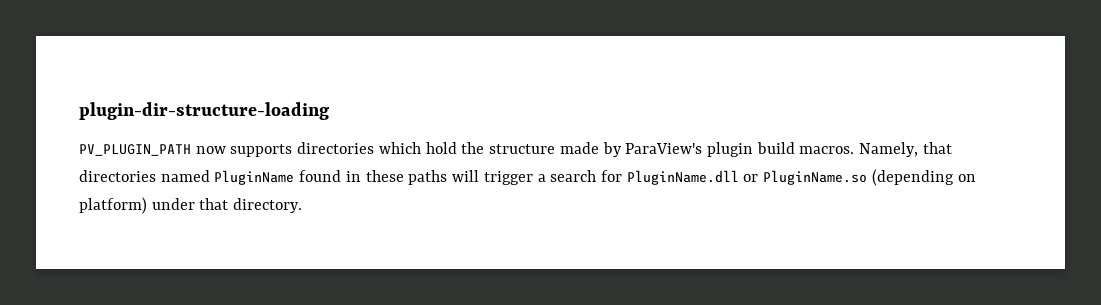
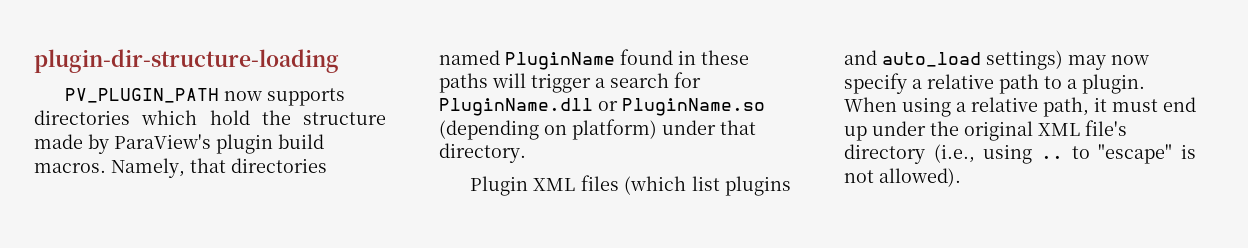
+ Plugin XML files (which list plugins and auto_load settings) may now specify a relative path to a plugin. When using a relative path, it must end up under the original XML file's directory (i.e., using .. to "escape" is not allowed).

